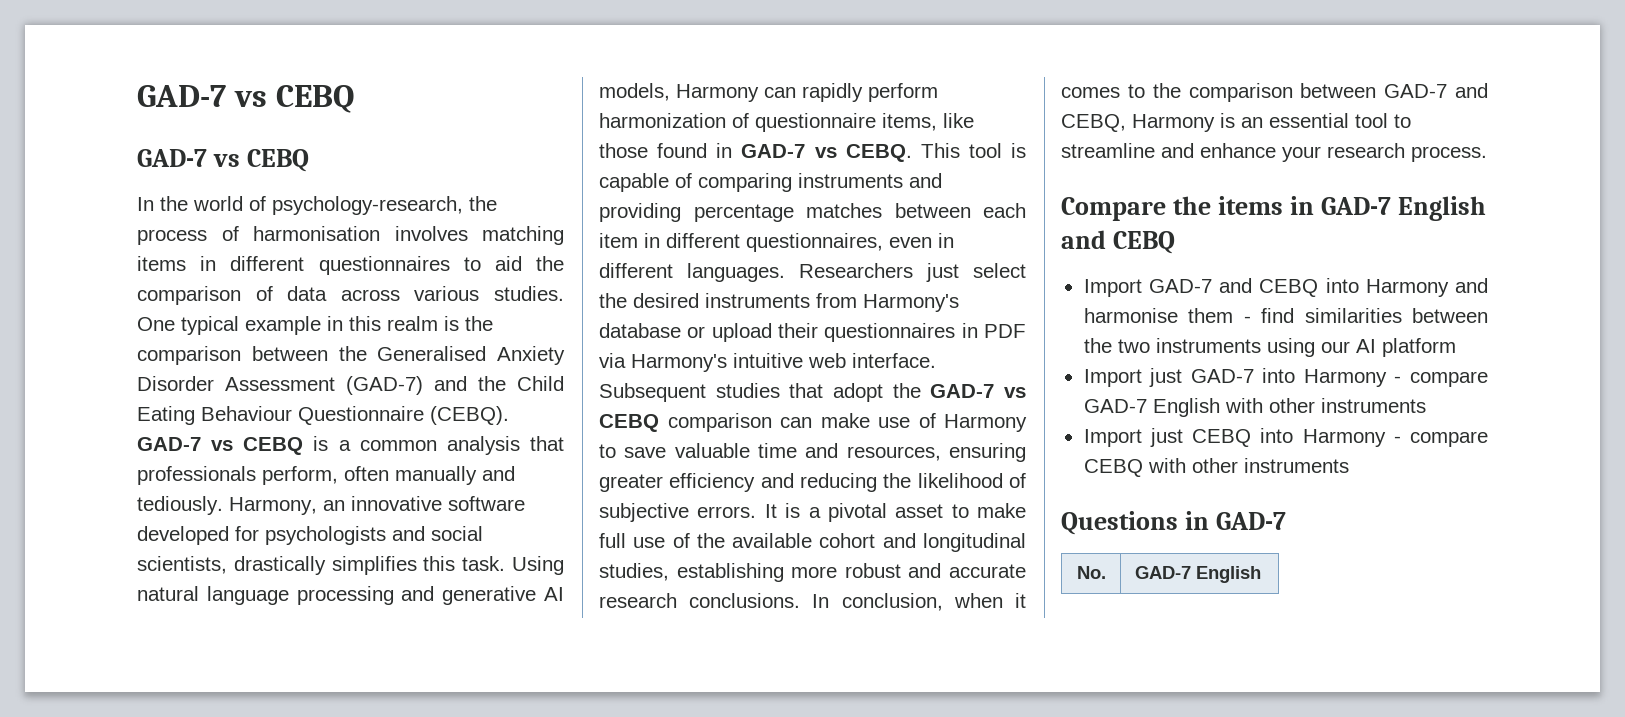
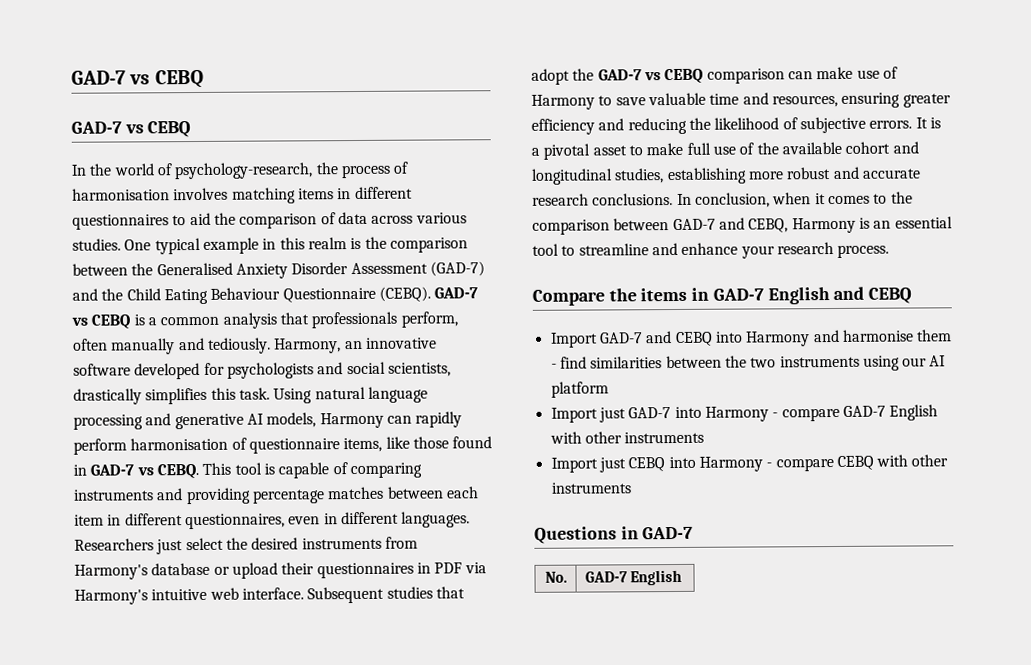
- Using natural language processing and generative AI models, Harmony can rapidly perform harmonization of questionnaire items, like those found in GAD-7 vs CEBQ.
+ Using natural language processing and generative AI models, Harmony can rapidly perform harmonisation of questionnaire items, like those found in GAD-7 vs CEBQ.

